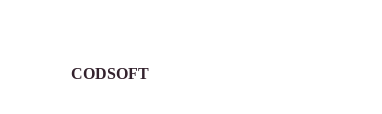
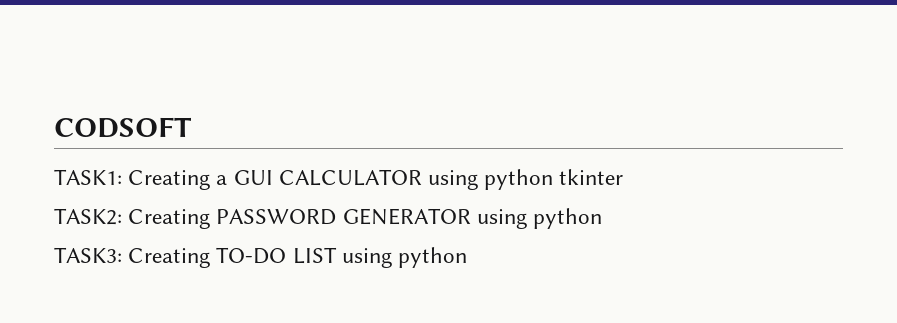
+ TASK1: Creating a GUI CALCULATOR using python tkinter
+ TASK2: Creating PASSWORD GENERATOR using python
+ TASK3: Creating TO-DO LIST using python

